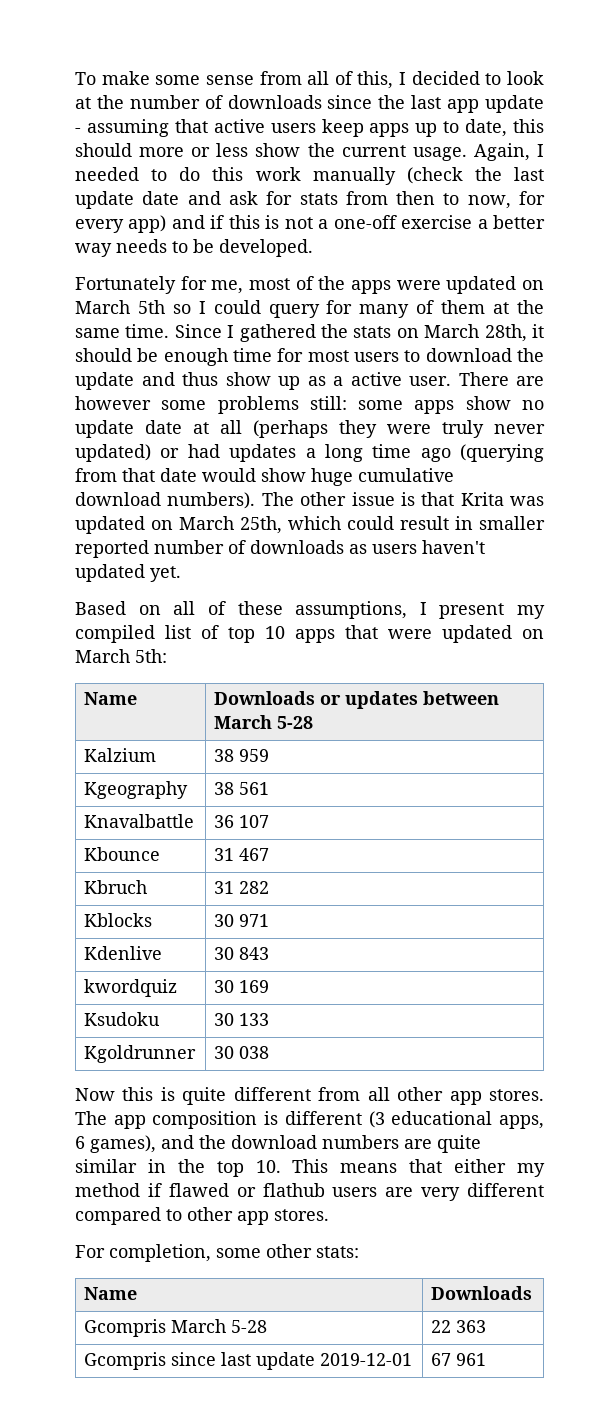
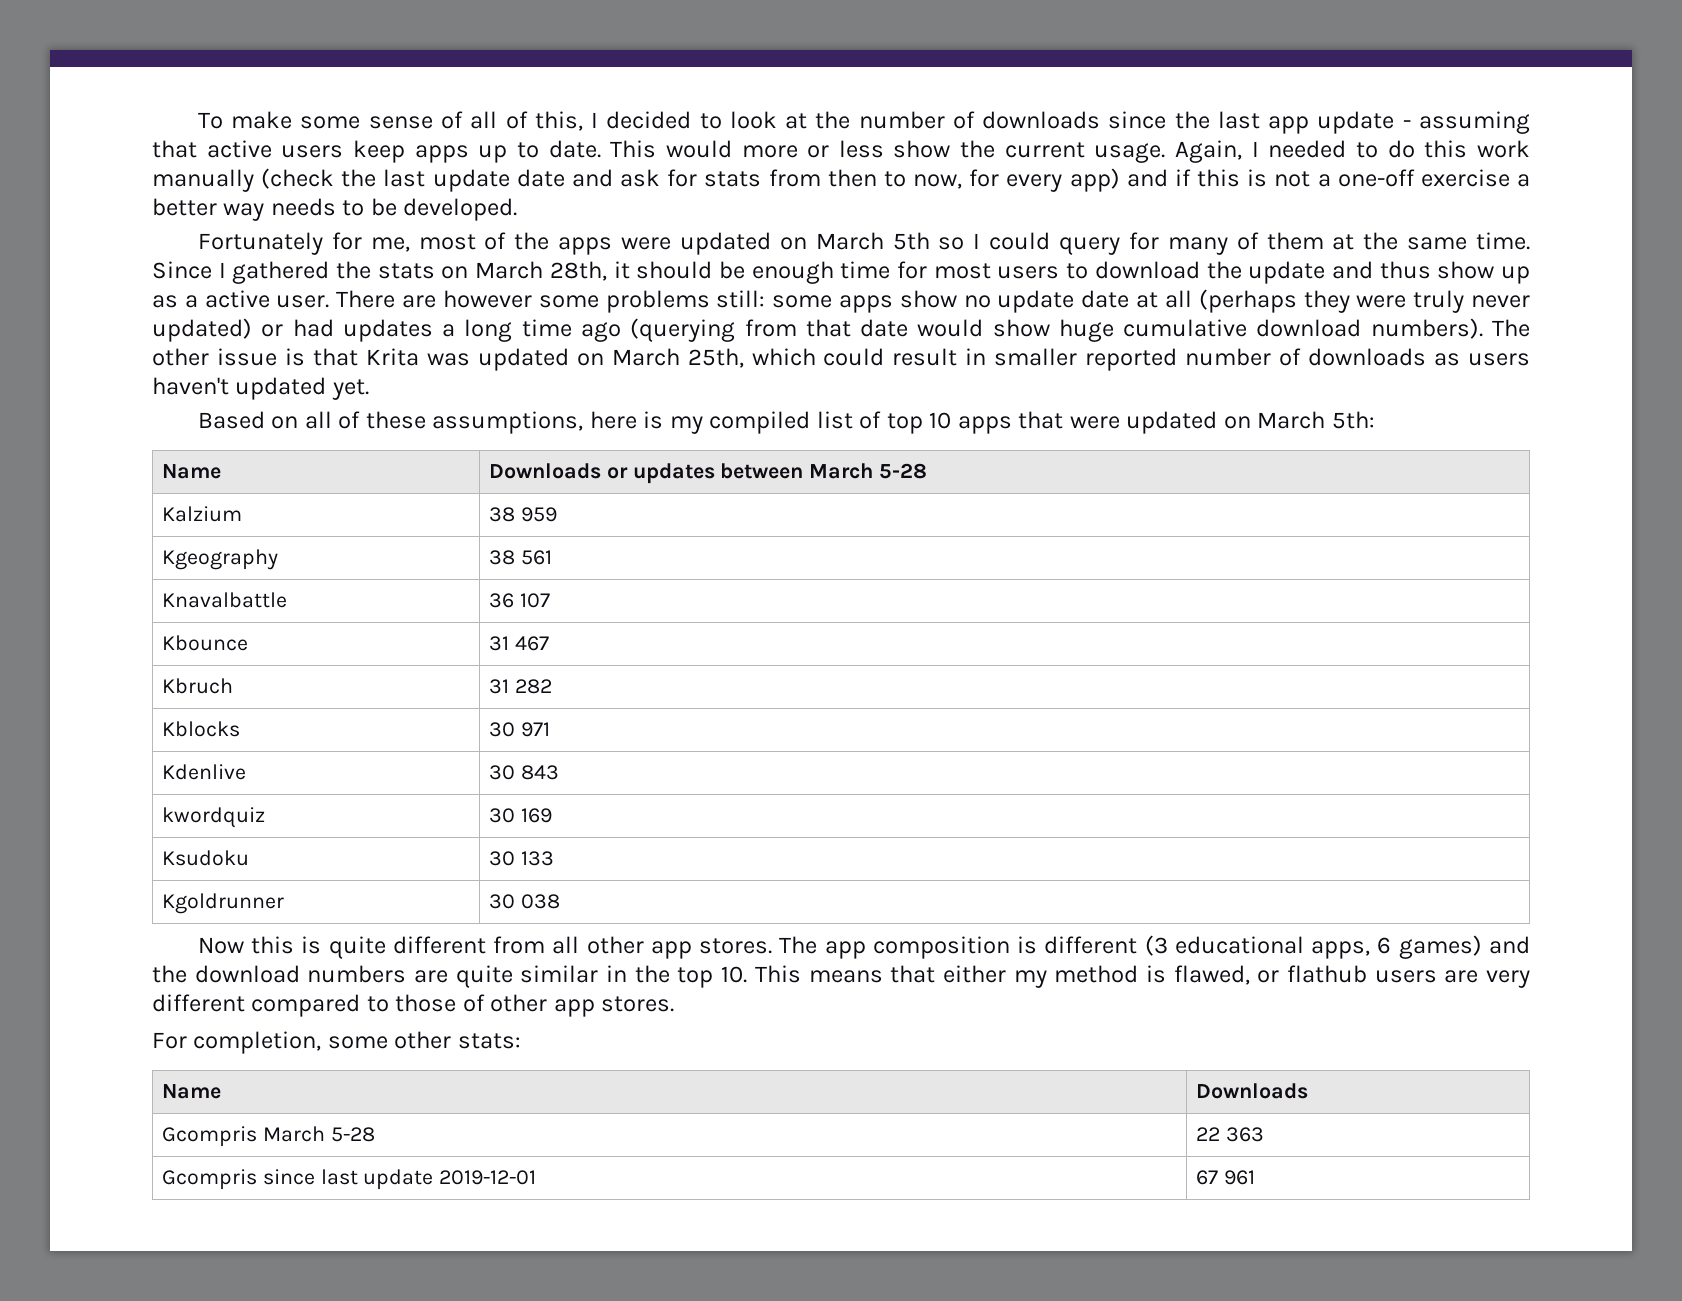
- To make some sense from all of this, I decided to look at the number of downloads since the last app update - assuming that active users keep apps up to date, this should more or less show the current usage.
+ To make some sense of all of this, I decided to look at the number of downloads since the last app update - assuming that active users keep apps up to date. This would more or less show the current usage.
- Based on all of these assumptions, I present my compiled list of top 10 apps that were updated on March 5th:
+ Based on all of these assumptions, here is my compiled list of top 10 apps that were updated on March 5th:
- The app composition is different (3 educational apps, 6 games), and the download numbers are quite similar in the top 10. This means that either my method if flawed or flathub users are very different compared to other app stores.
+ The app composition is different (3 educational apps, 6 games) and the download numbers are quite similar in the top 10. This means that either my method is flawed, or flathub users are very different compared to those of other app stores.

